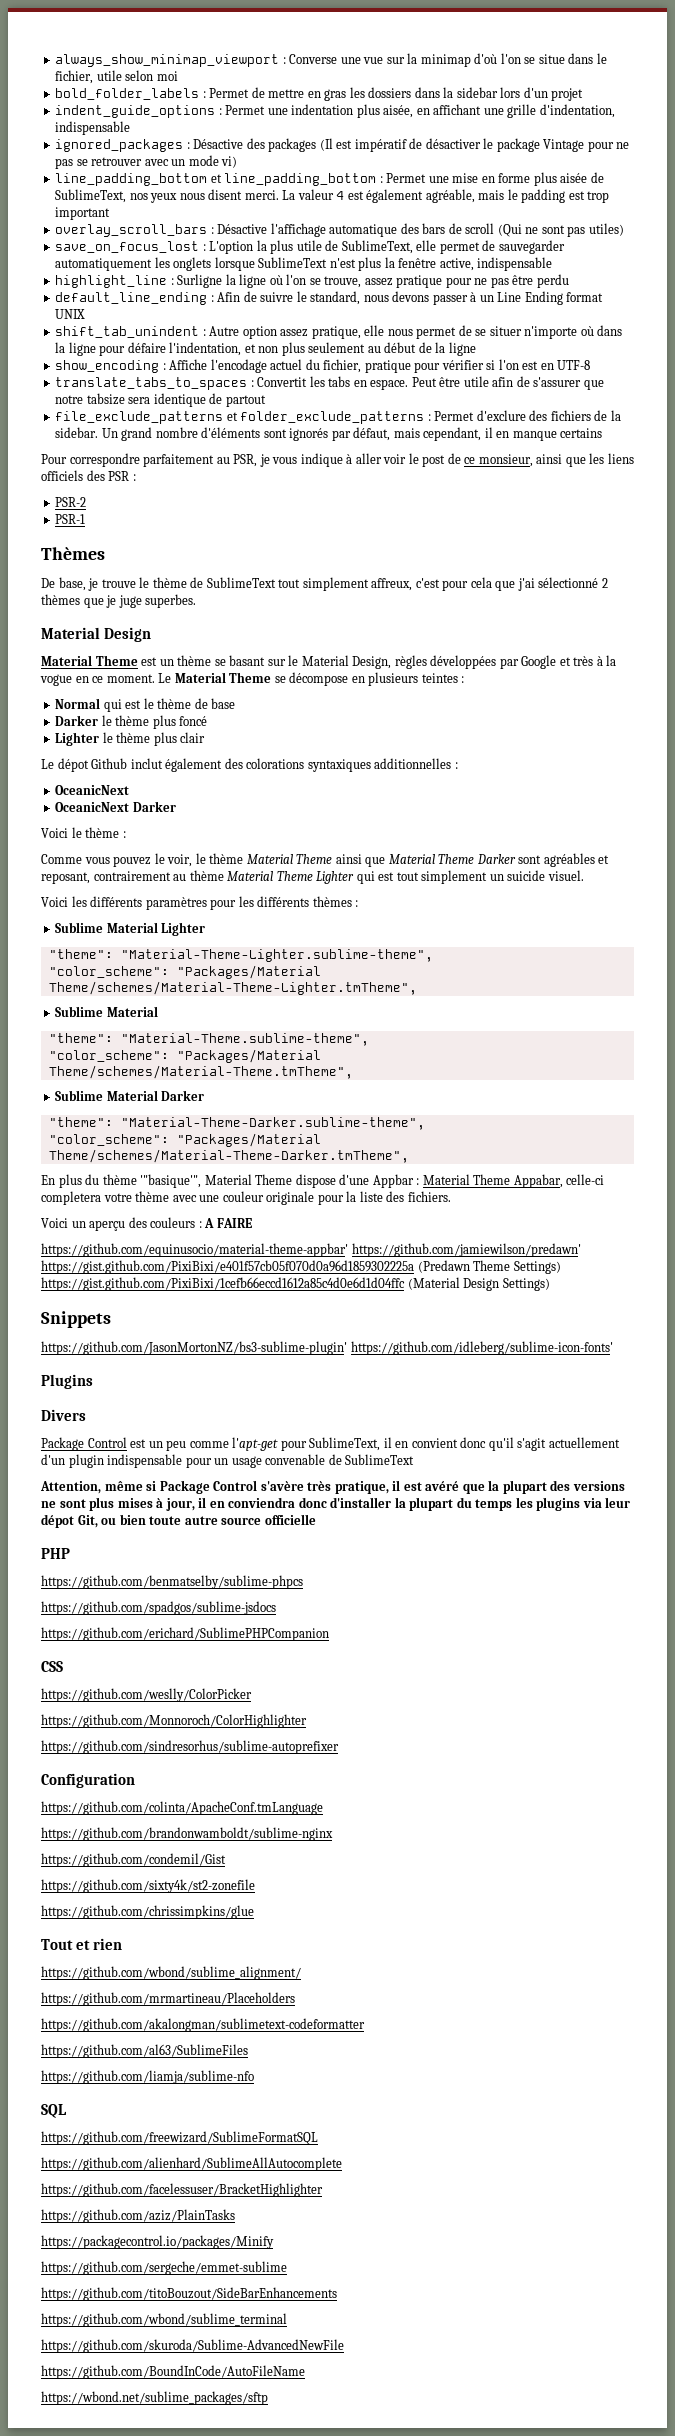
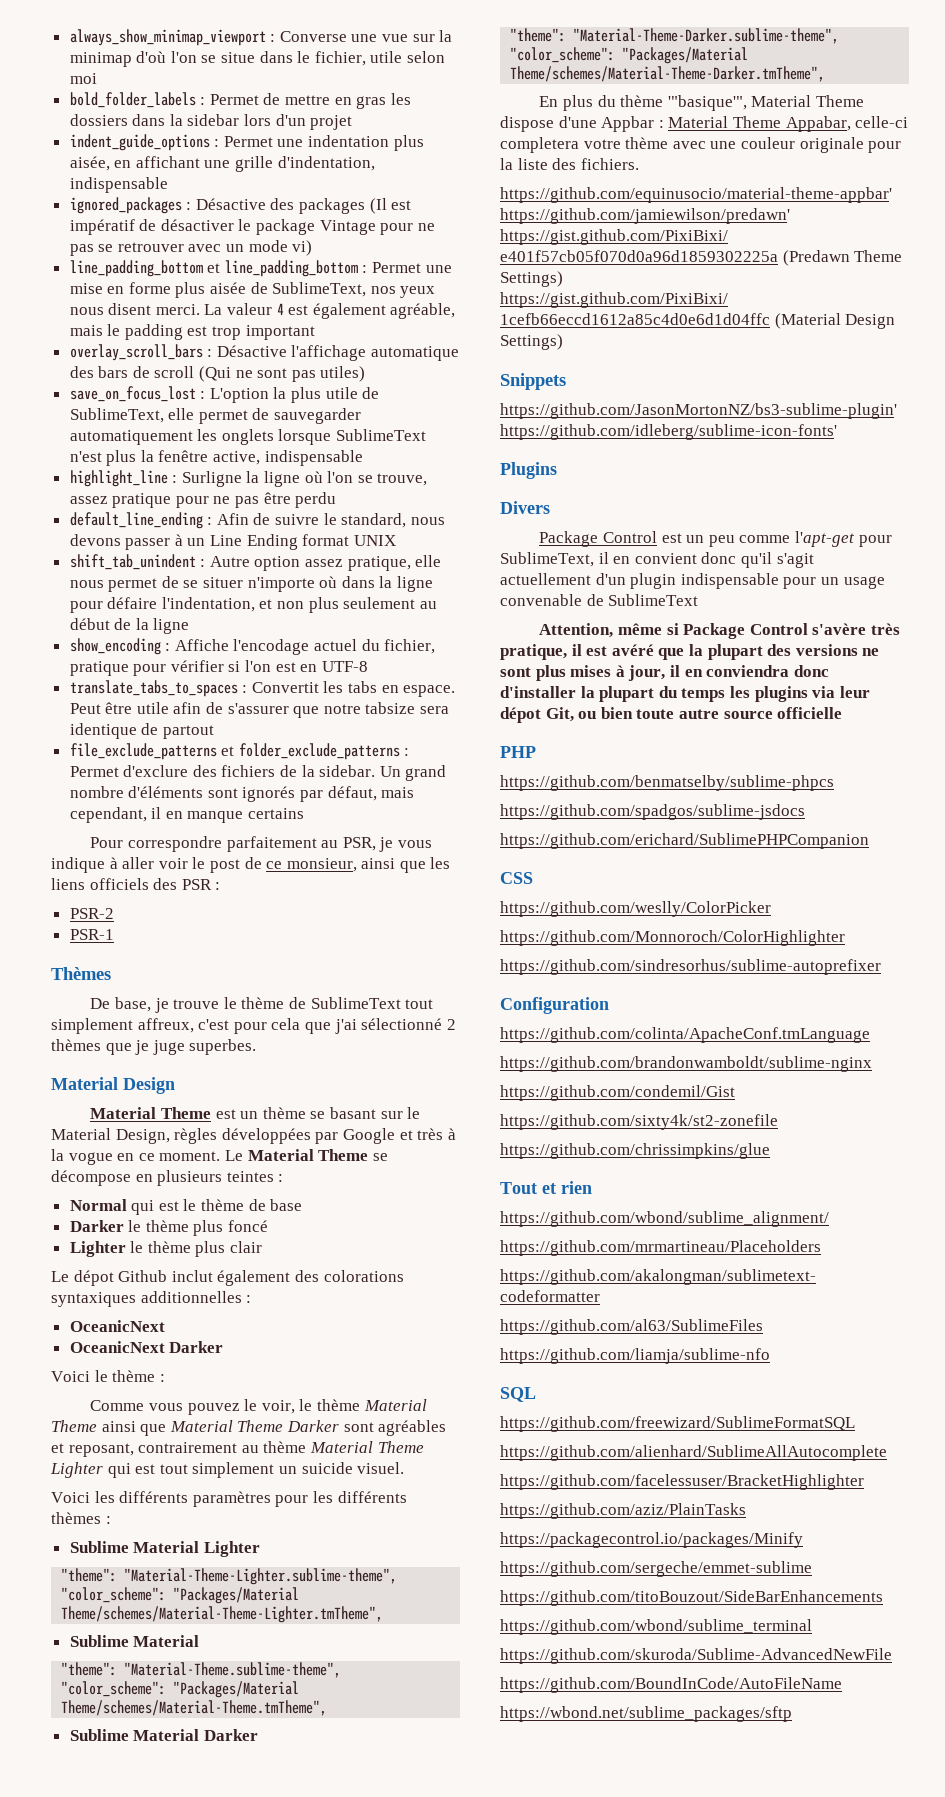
- Voici un aperçu des couleurs : A FAIRE

